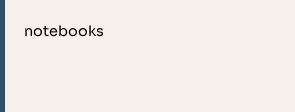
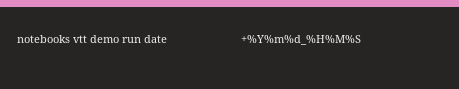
- notebooks
+ notebooks vtt demo run date +%Y%m%d_%H%M%S

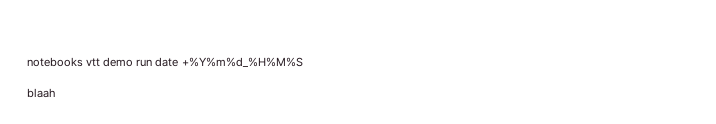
+ blaah

